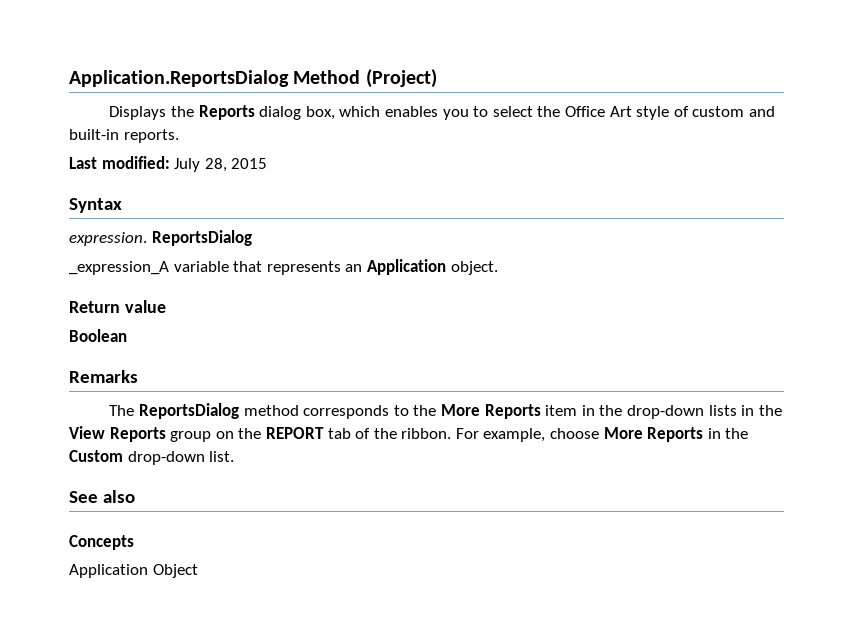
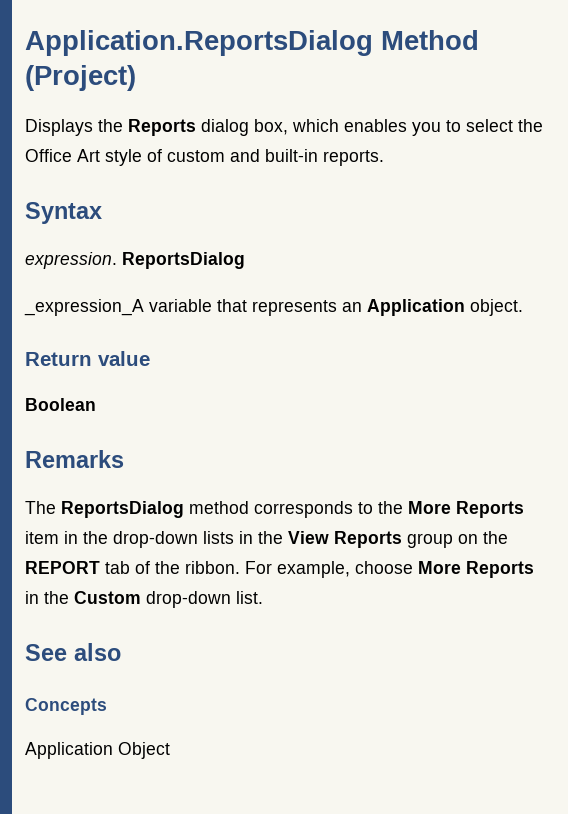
- Last modified: July 28, 2015

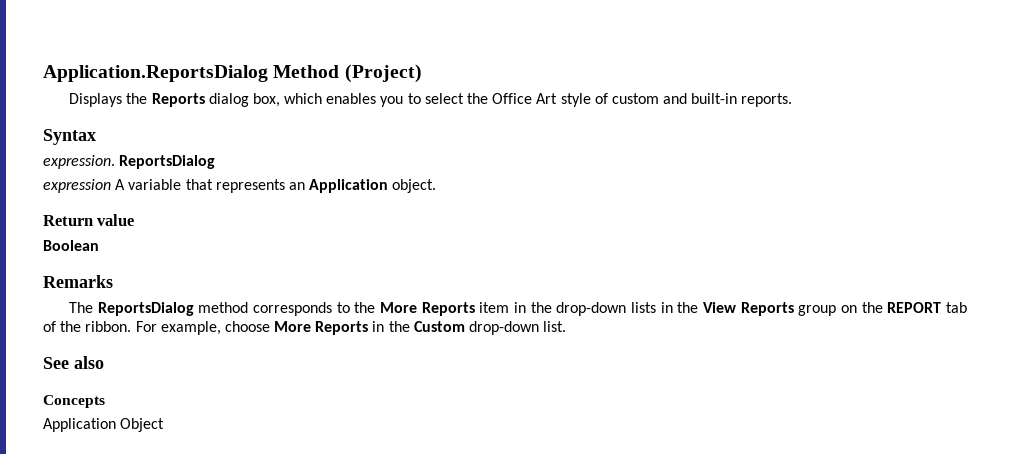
- _expression_A variable that represents an Application object.
+ expression A variable that represents an Application object.

